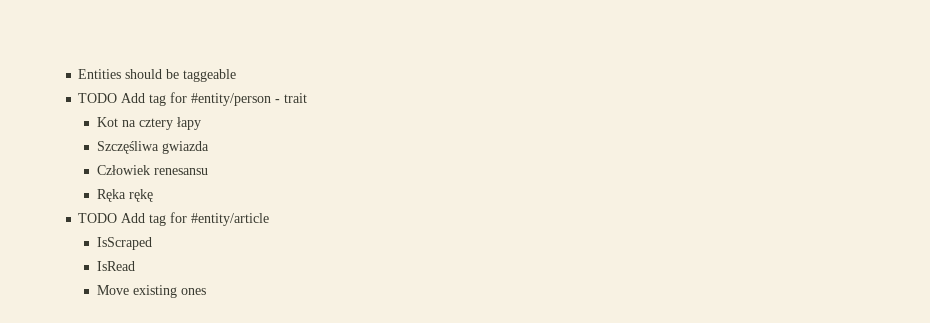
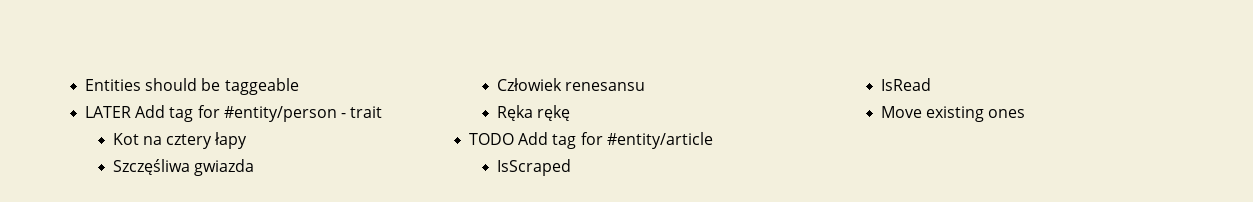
- TODO Add tag for #entity/person - trait
+ LATER Add tag for #entity/person - trait

